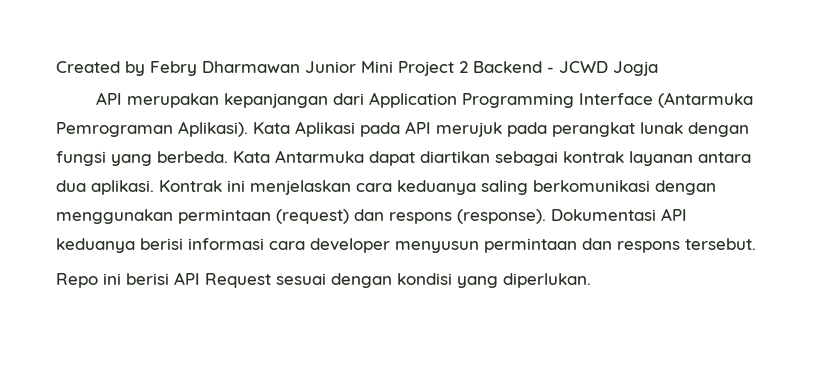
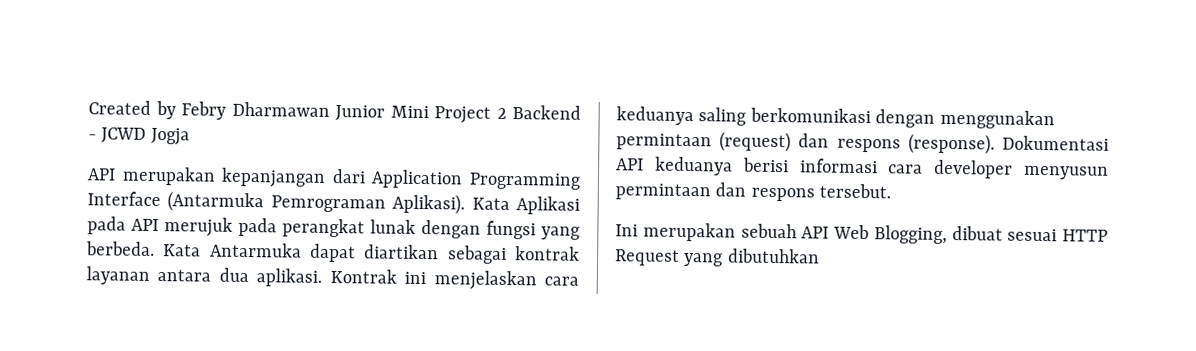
- Repo ini berisi API Request sesuai dengan kondisi yang diperlukan.
+ Ini merupakan sebuah API Web Blogging, dibuat sesuai HTTP Request yang dibutuhkan

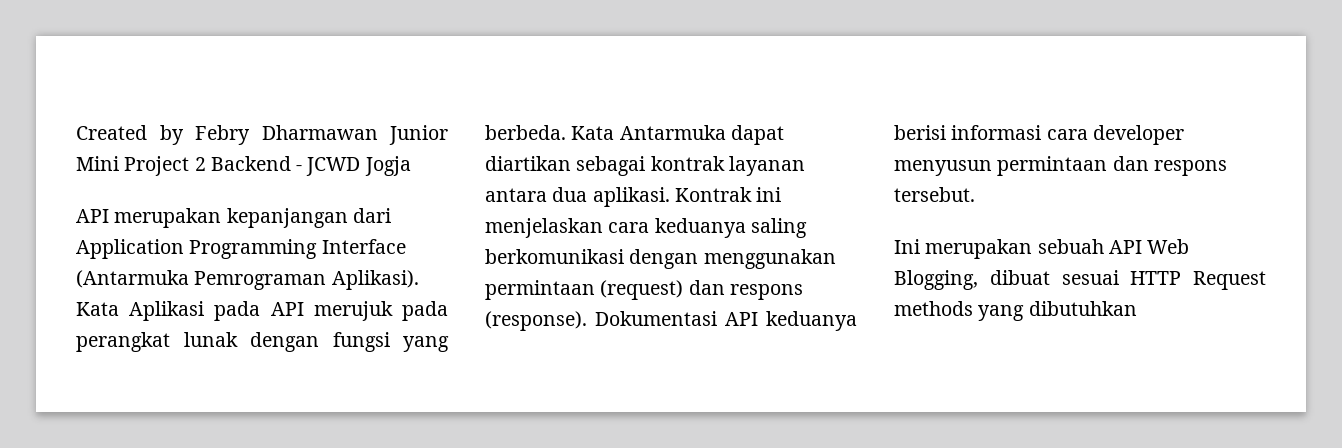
- Ini merupakan sebuah API Web Blogging, dibuat sesuai HTTP Request yang dibutuhkan
+ Ini merupakan sebuah API Web Blogging, dibuat sesuai HTTP Request methods yang dibutuhkan

